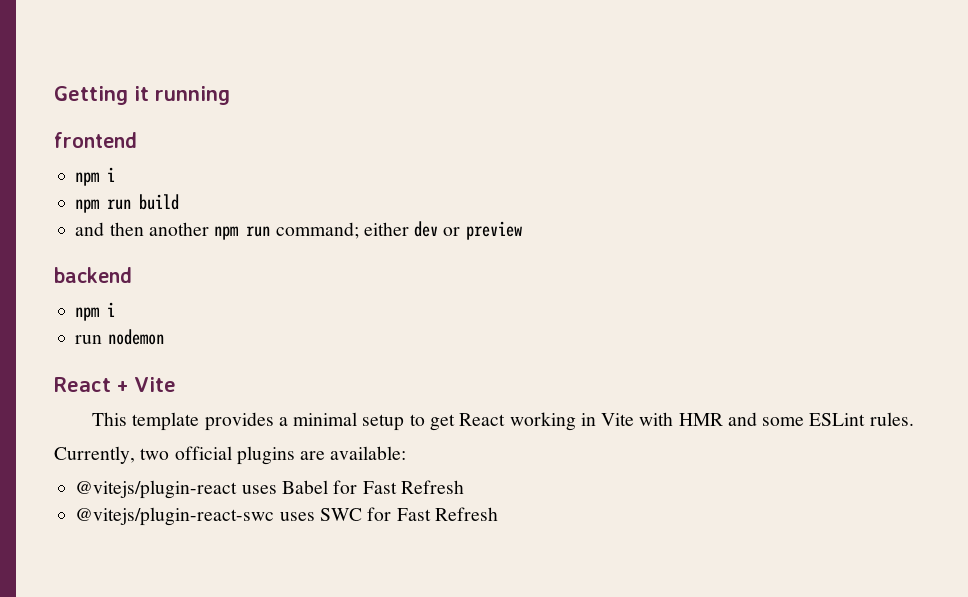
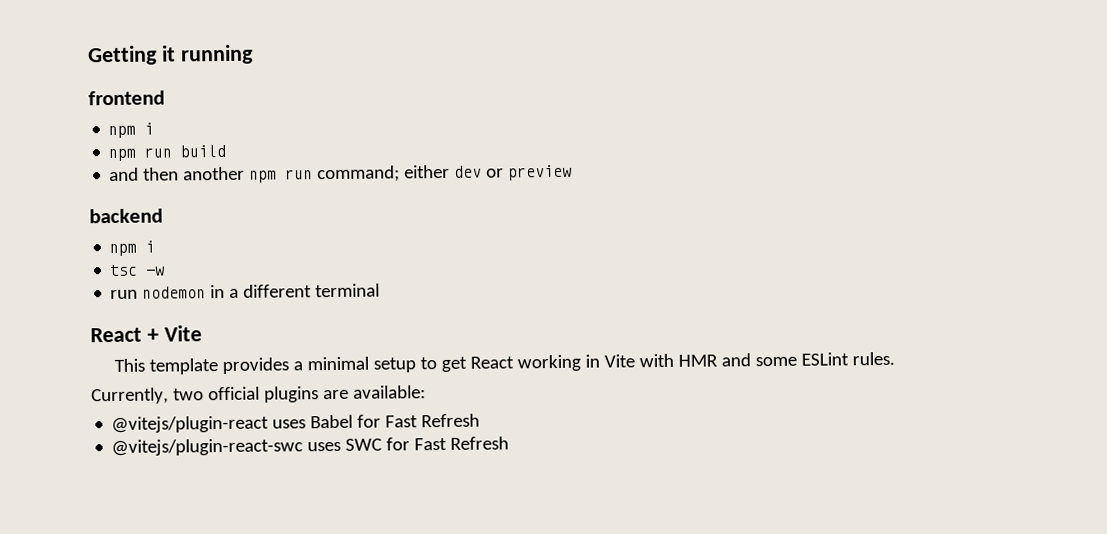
+ tsc -w
- run nodemon
+ run nodemon in a different terminal

